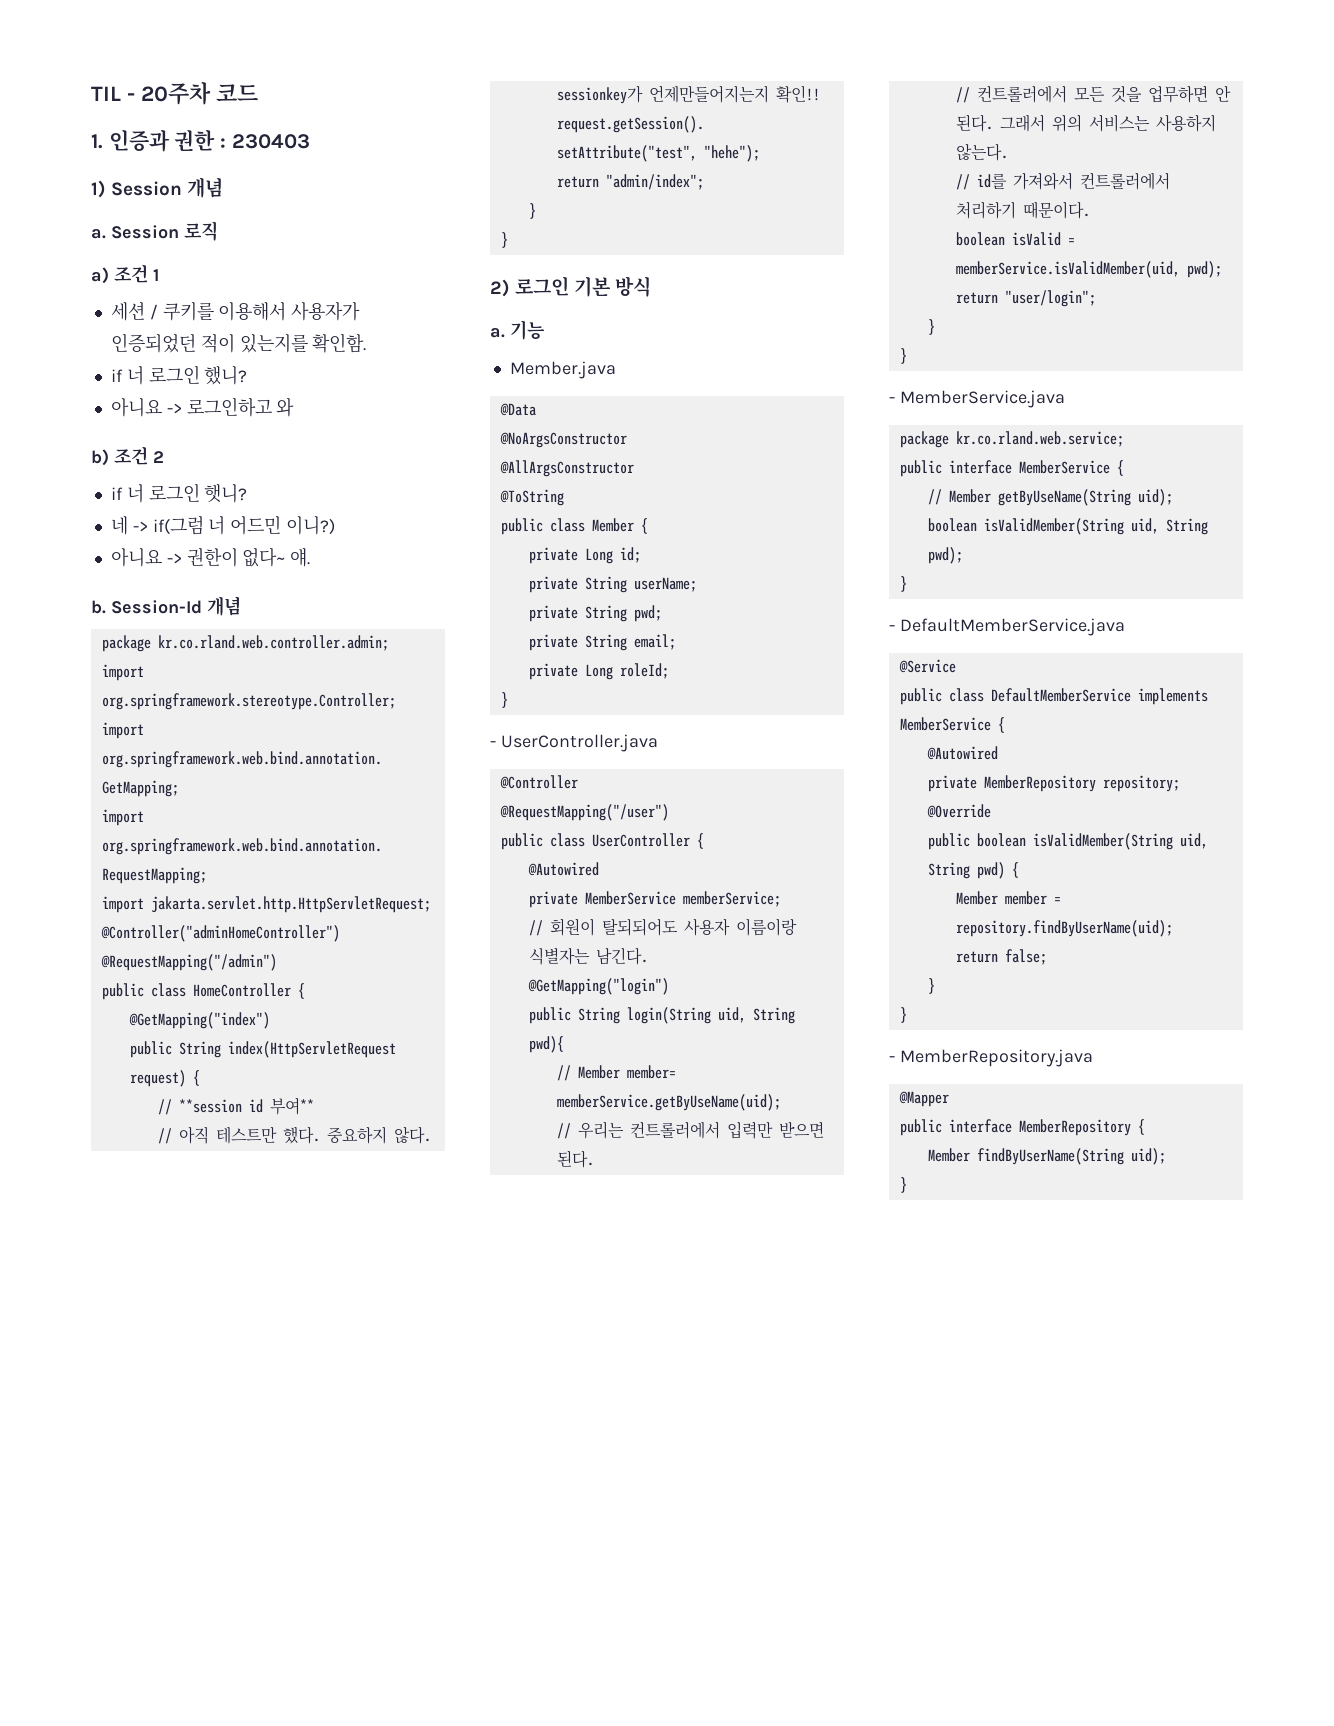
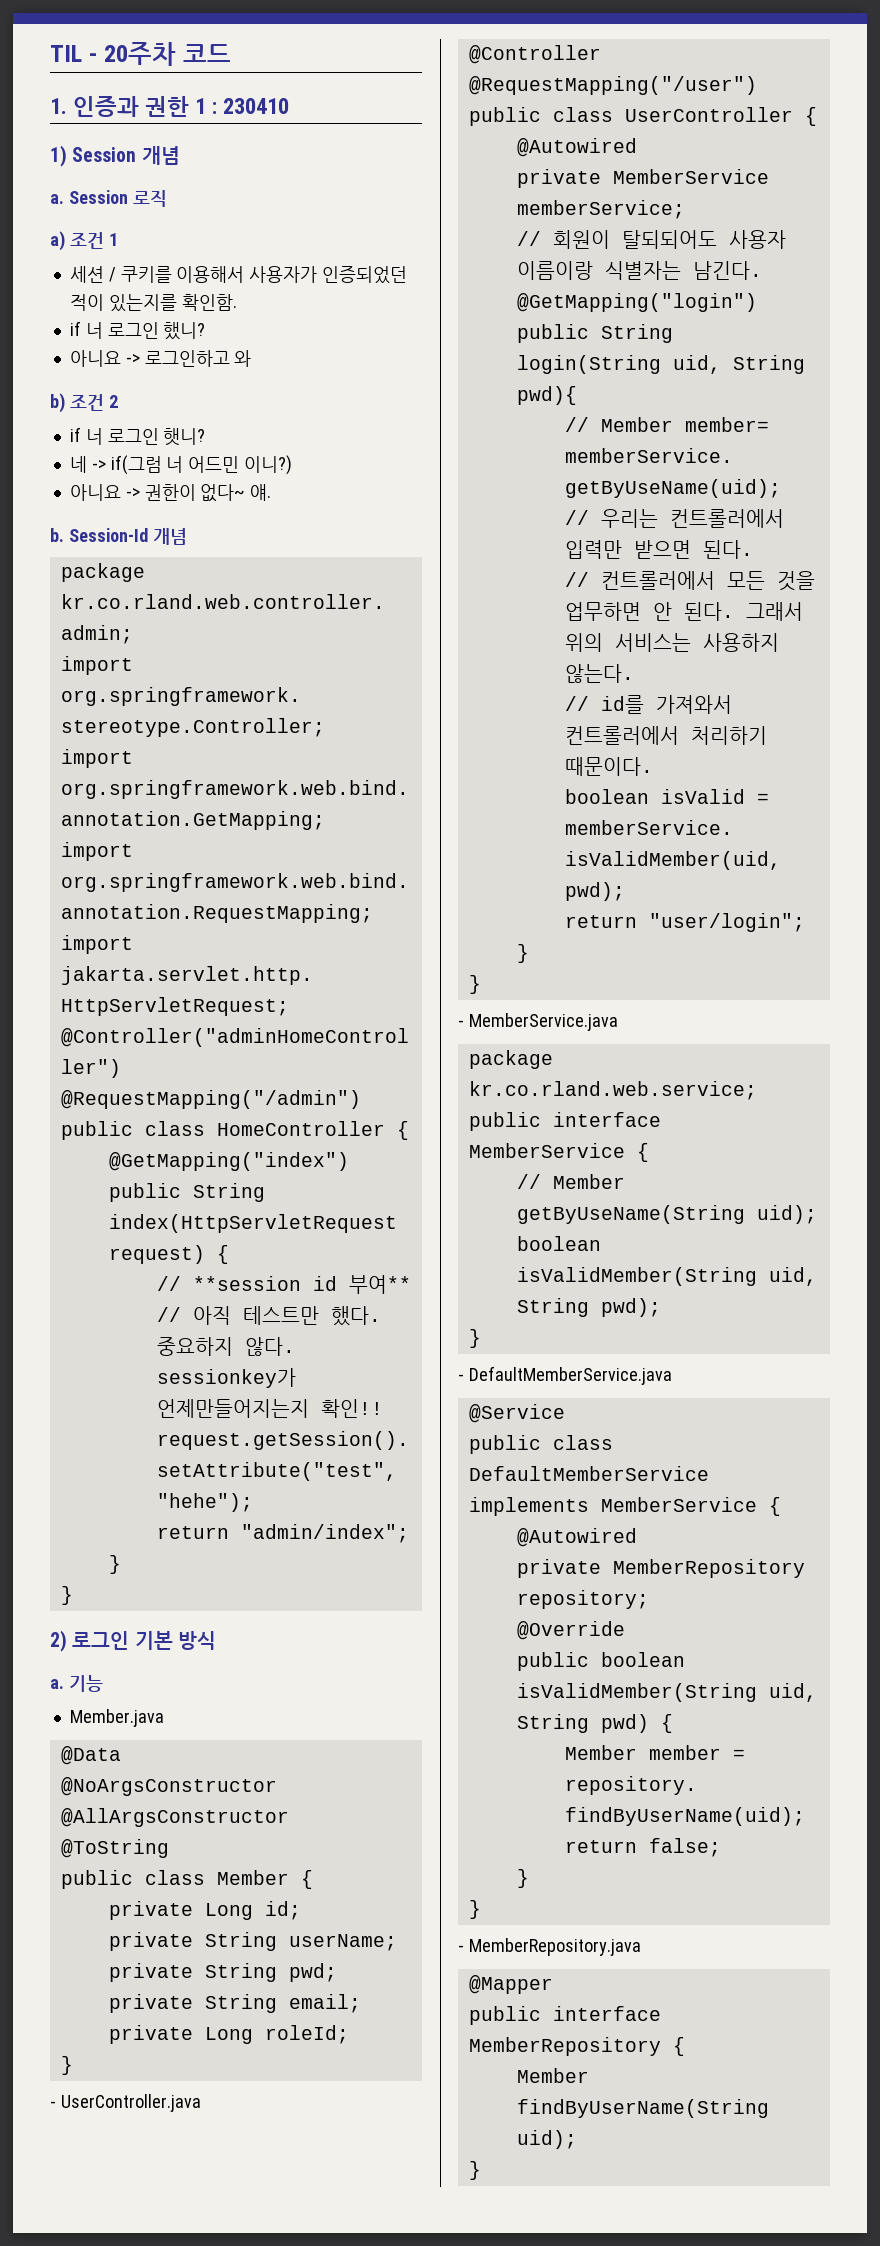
- 1. 인증과 권한 : 230403
+ 1. 인증과 권한 1 : 230410

